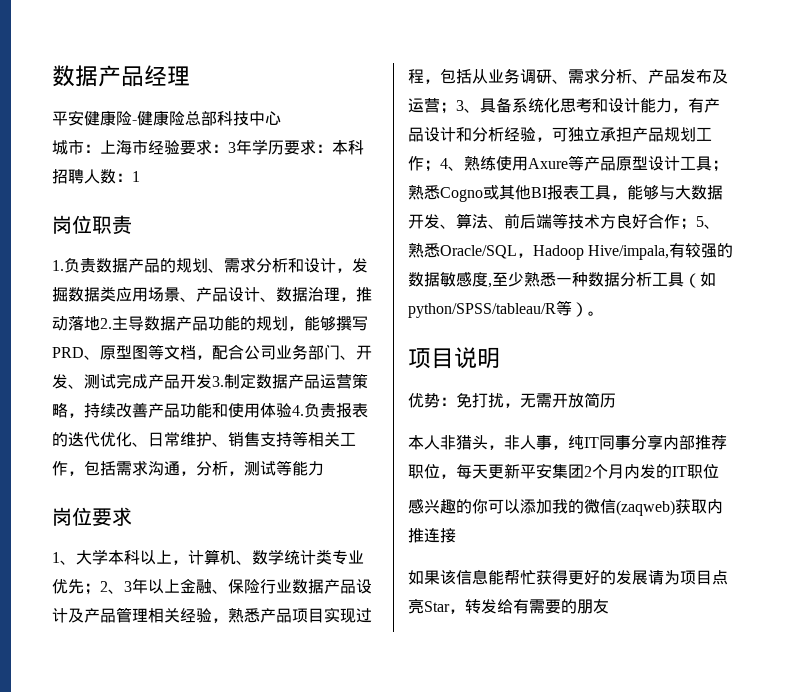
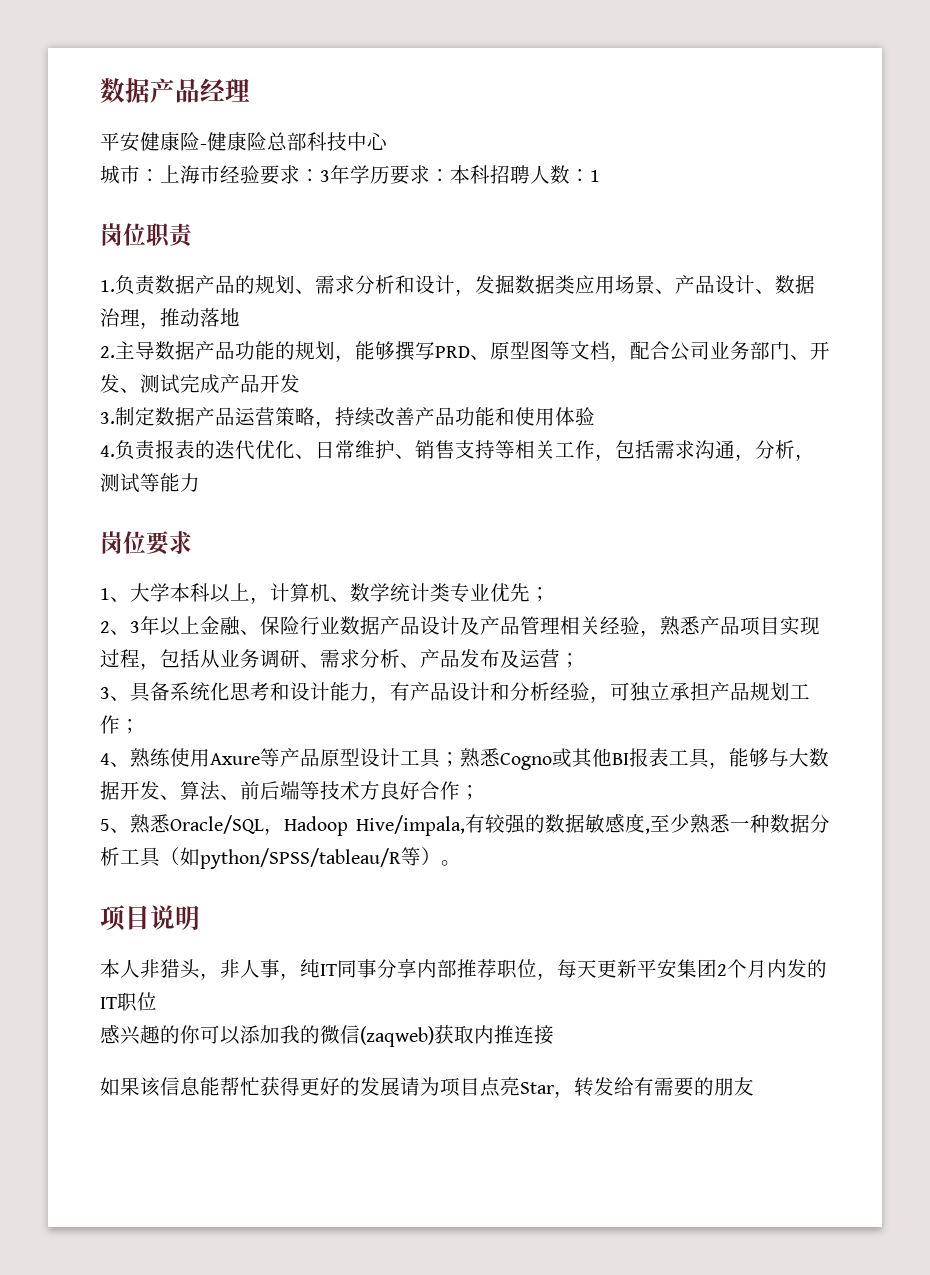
- 1.负责数据产品的规划、需求分析和设计，发掘数据类应用场景、产品设计、数据治理，推动落地2.主导数据产品功能的规划，能够撰写PRD、原型图等文档，配合公司业务部门、开发、测试完成产品开发3.制定数据产品运营策略，持续改善产品功能和使用体验4.负责报表的迭代优化、日常维护、销售支持等相关工作，包括需求沟通，分析，测试等能力
+ 1.负责数据产品的规划、需求分析和设计，发掘数据类应用场景、产品设计、数据治理，推动落地
+ 2.主导数据产品功能的规划，能够撰写PRD、原型图等文档，配合公司业务部门、开发、测试完成产品开发
+ 3.制定数据产品运营策略，持续改善产品功能和使用体验
+ 4.负责报表的迭代优化、日常维护、销售支持等相关工作，包括需求沟通，分析，测试等能力
- 1、大学本科以上，计算机、数学统计类专业优先；2、3年以上金融、保险行业数据产品设计及产品管理相关经验，熟悉产品项目实现过程，包括从业务调研、需求分析、产品发布及运营；3、具备系统化思考和设计能力，有产品设计和分析经验，可独立承担产品规划工作；4、熟练使用Axure等产品原型设计工具；
+ 1、大学本科以上，计算机、数学统计类专业优先；
+ 2、3年以上金融、保险行业数据产品设计及产品管理相关经验，熟悉产品项目实现过程，包括从业务调研、需求分析、产品发布及运营；
+ 3、具备系统化思考和设计能力，有产品设计和分析经验，可独立承担产品规划工作；
+ 4、熟练使用Axure等产品原型设计工具；
- 熟悉Cogno或其他BI报表工具，能够与大数据开发、算法、前后端等技术方良好合作；5、熟悉Oracle/SQL，Hadoop Hive/impala,有较强的数据敏感度,至少熟悉一种数据分析工具（如python/SPSS/tableau/R等）。
+ 熟悉Cogno或其他BI报表工具，能够与大数据开发、算法、前后端等技术方良好合作；
+ 5、熟悉Oracle/SQL，Hadoop Hive/impala,有较强的数据敏感度,至少熟悉一种数据分析工具（如python/SPSS/tableau/R等）。
- 优势：免打扰，无需开放简历

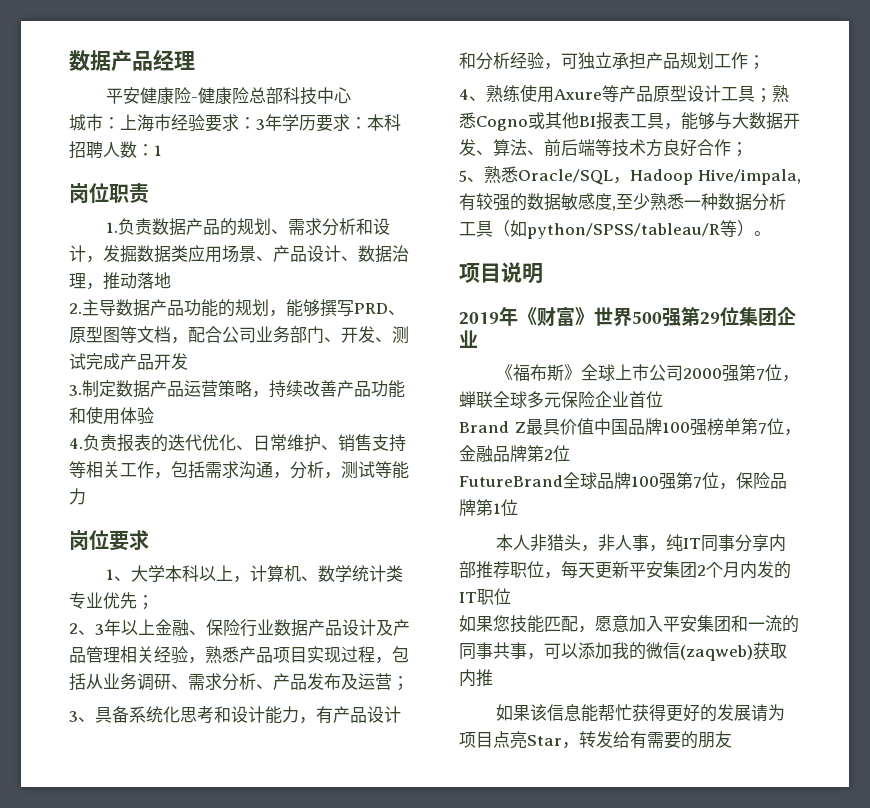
+ 2019年《财富》世界500强第29位集团企业
+ 《福布斯》全球上市公司2000强第7位，蝉联全球多元保险企业首位
+ Brand Z最具价值中国品牌100强榜单第7位，金融品牌第2位
+ FutureBrand全球品牌100强第7位，保险品牌第1位
- 感兴趣的你可以添加我的微信(zaqweb)获取内推连接
+ 如果您技能匹配，愿意加入平安集团和一流的同事共事，可以添加我的微信(zaqweb)获取内推

